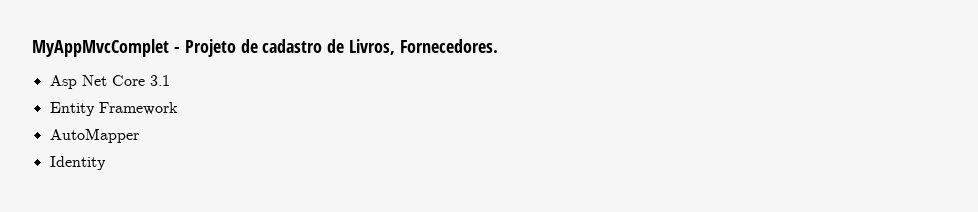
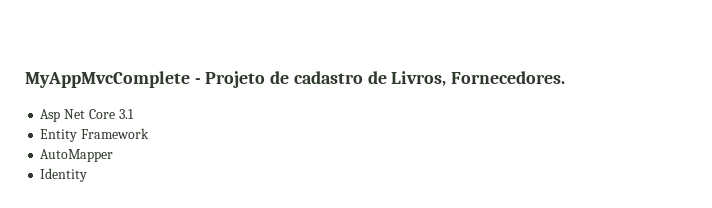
- MyAppMvcComplet - Projeto de cadastro de Livros, Fornecedores.
+ MyAppMvcComplete - Projeto de cadastro de Livros, Fornecedores.

